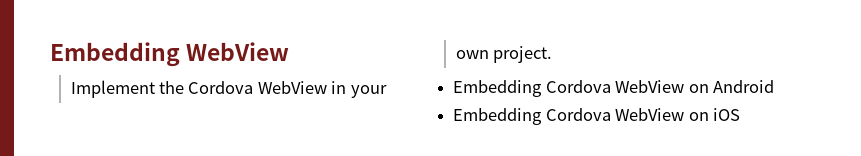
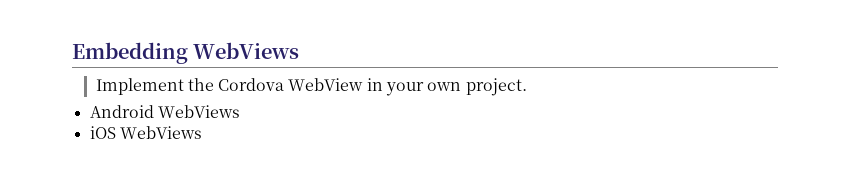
- Embedding WebView
+ Embedding WebViews
- Embedding Cordova WebView on Android
- Embedding Cordova WebView on iOS
+ Android WebViews
+ iOS WebViews

